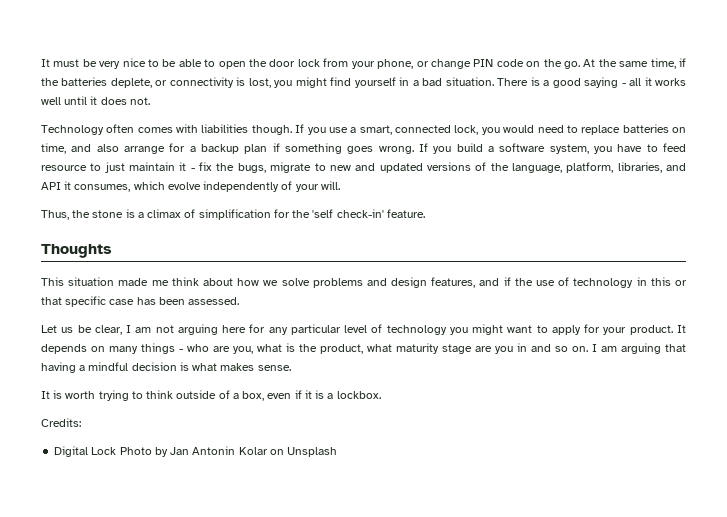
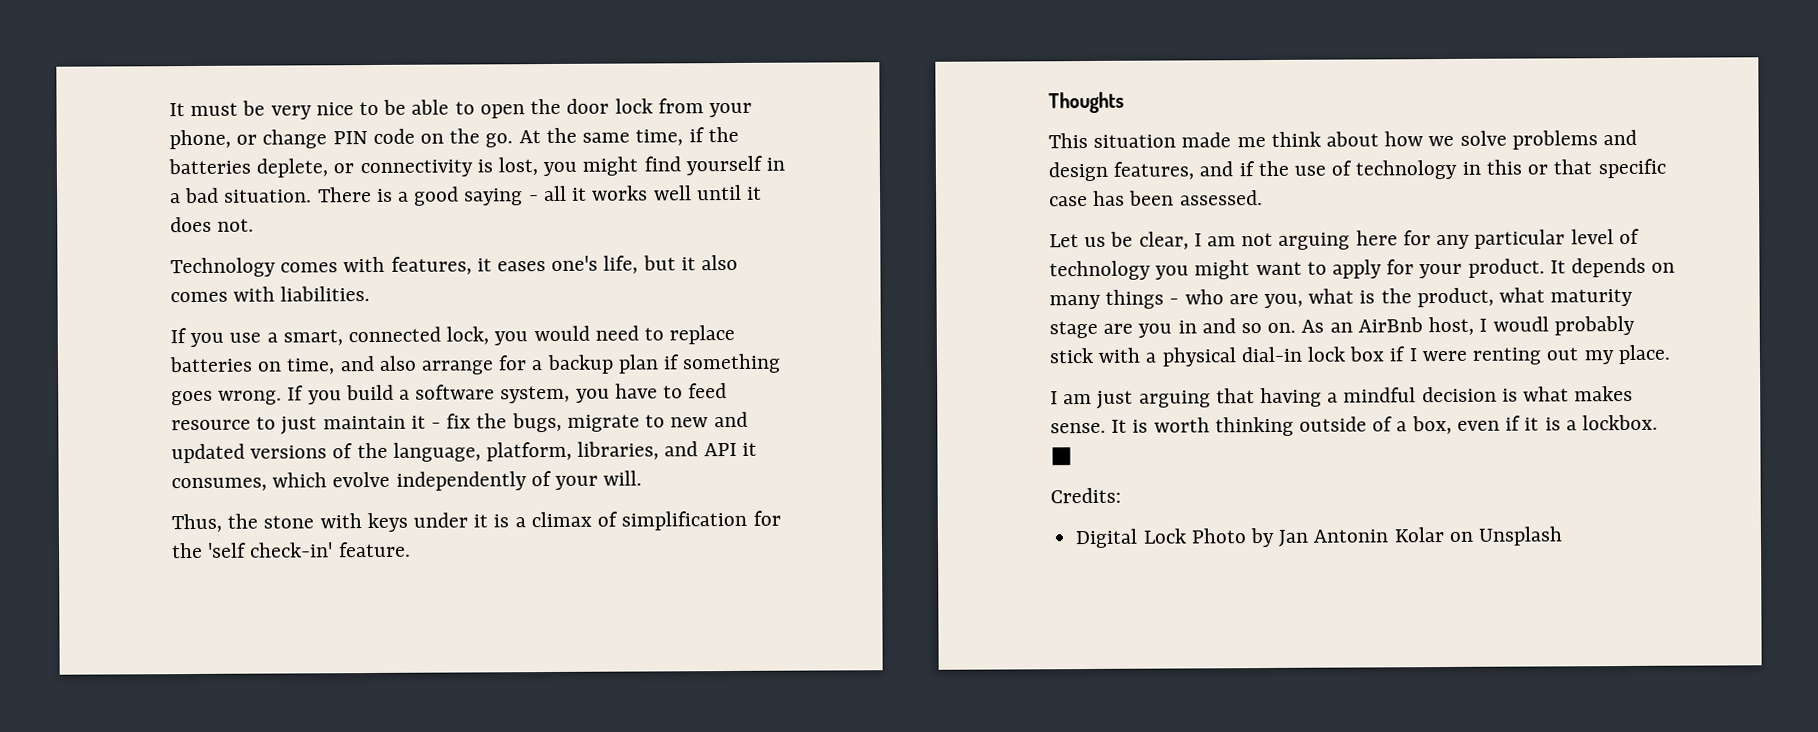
- Technology often comes with liabilities though. If you use a smart, connected lock, you would need to replace batteries on time, and also arrange for a backup plan if something goes wrong.
+ Technology comes with features, it eases one's life, but it also comes with liabilities.
+ If you use a smart, connected lock, you would need to replace batteries on time, and also arrange for a backup plan if something goes wrong.
- Thus, the stone is a climax of simplification for the 'self check-in' feature.
+ Thus, the stone with keys under it is a climax of simplification for the 'self check-in' feature.
- I am arguing that having a mindful decision is what makes sense.
- It is worth trying to think outside of a box, even if it is a lockbox.
+ As an AirBnb host, I woudl probably stick with a physical dial-in lock box if I were renting out my place.
+ I am just arguing that having a mindful decision is what makes sense. It is worth thinking outside of a box, even if it is a lockbox. ■

